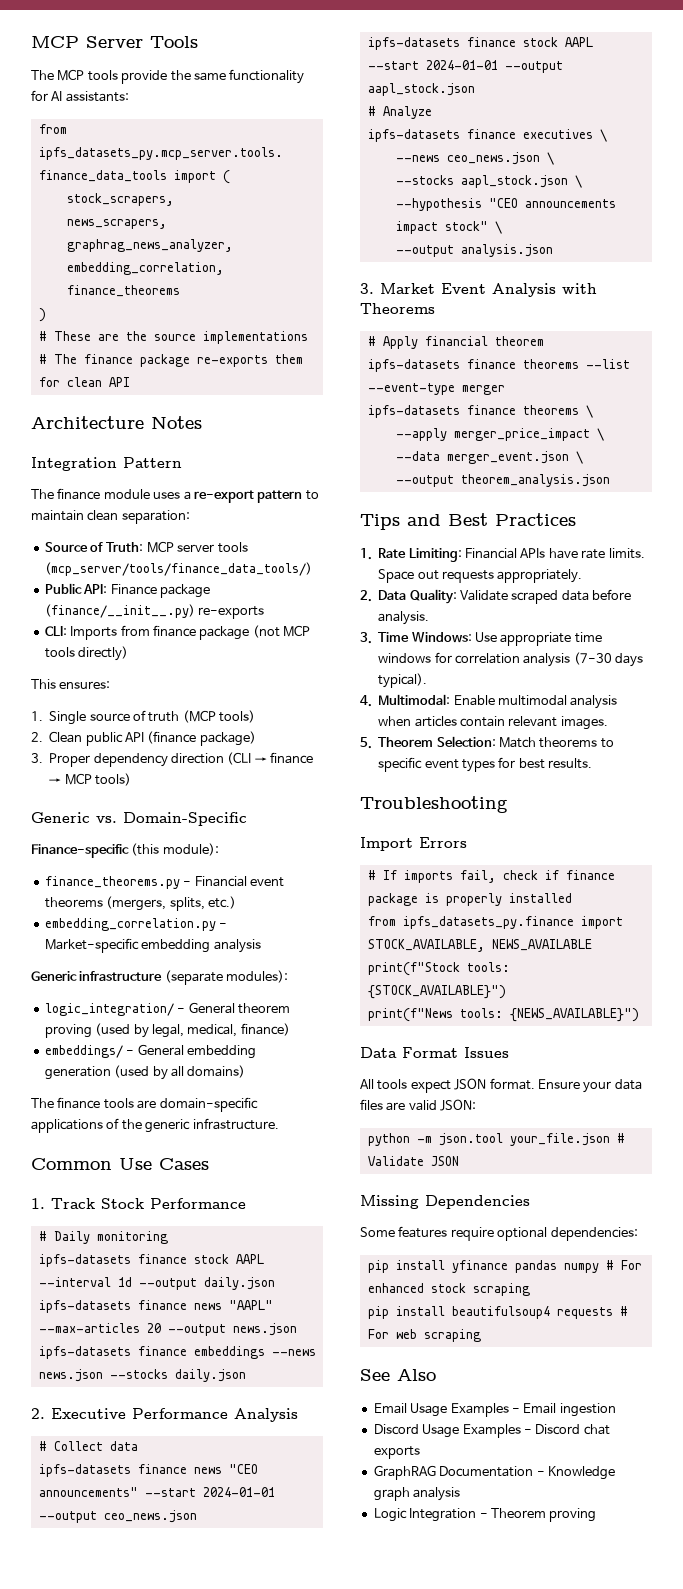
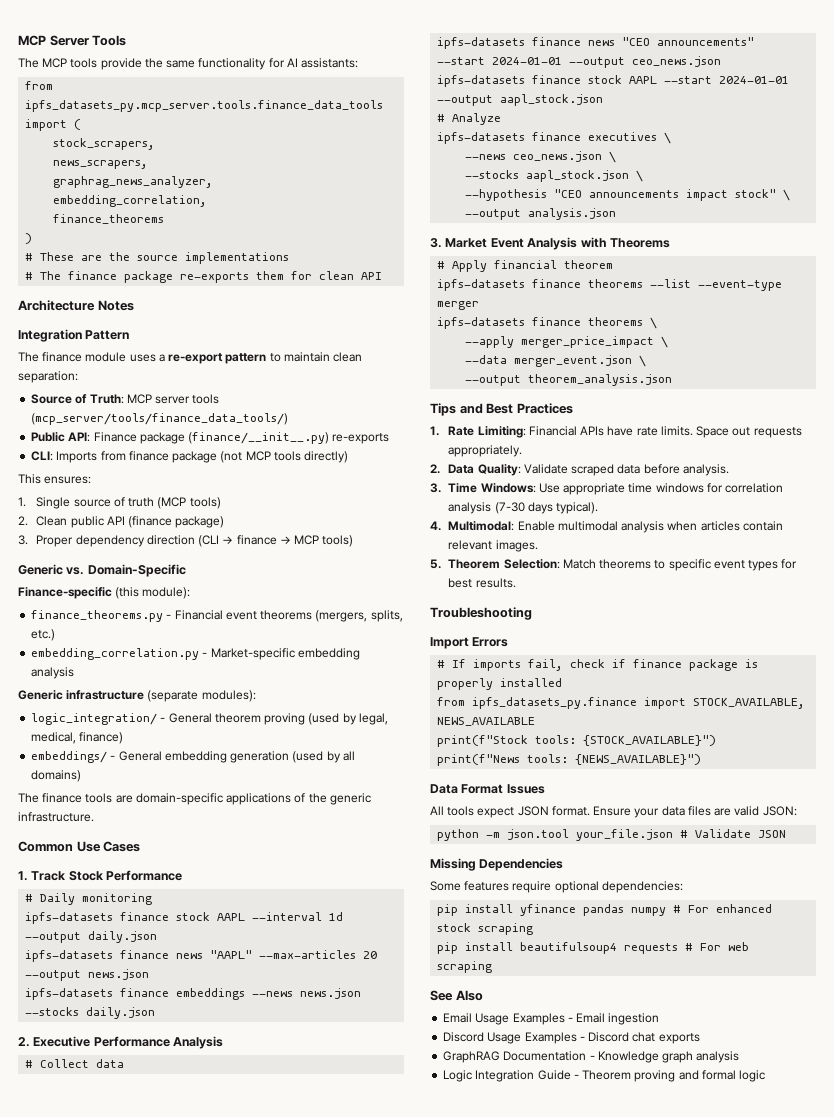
- Logic Integration - Theorem proving
+ Logic Integration Guide - Theorem proving and formal logic

